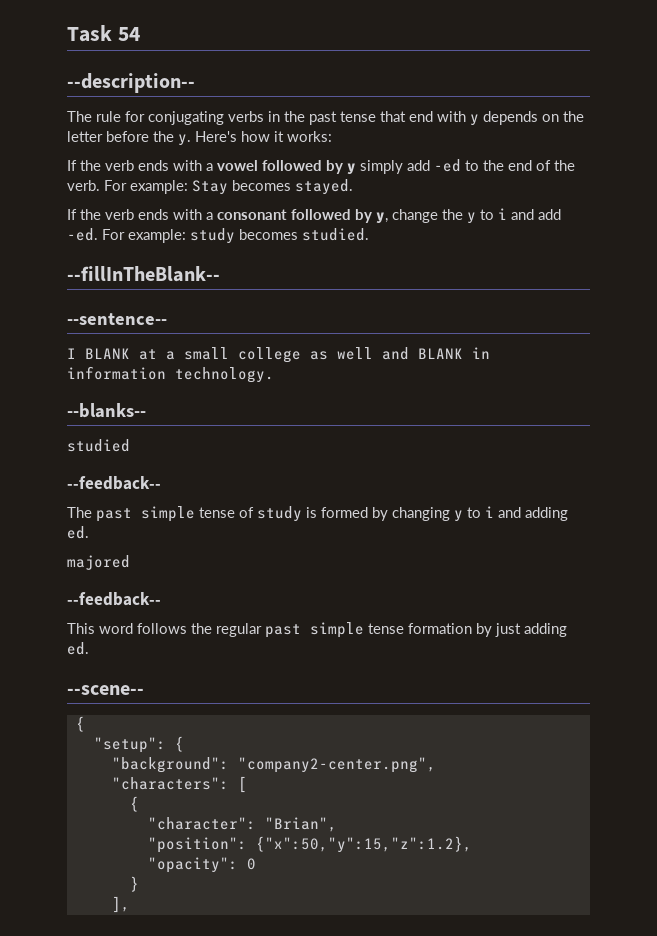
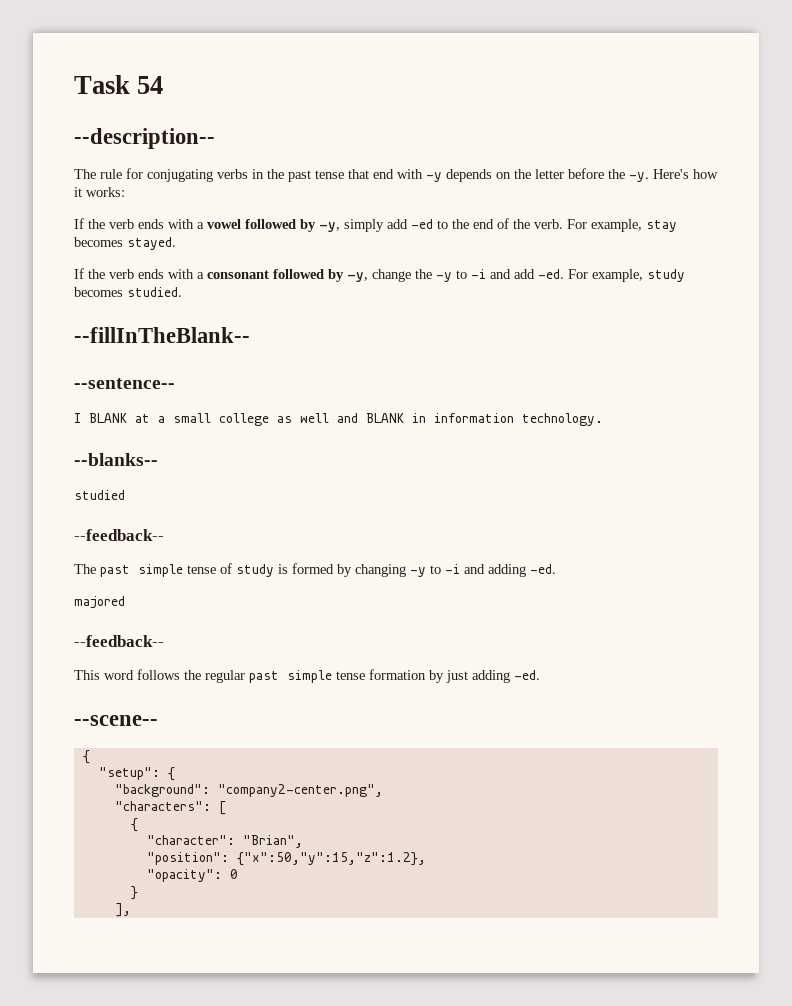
- The rule for conjugating verbs in the past tense that end with y depends on the letter before the y.
+ The rule for conjugating verbs in the past tense that end with -y depends on the letter before the -y.
- If the verb ends with a vowel followed by y simply add -ed to the end of the verb.
+ If the verb ends with a vowel followed by -y, simply add -ed to the end of the verb.
- For example: Stay becomes stayed.
+ For example, stay becomes stayed.
- If the verb ends with a consonant followed by y, change the y to i and add -ed.
+ If the verb ends with a consonant followed by -y, change the -y to -i and add -ed.
- For example: study becomes studied.
+ For example, study becomes studied.
- The past simple tense of study is formed by changing y to i and adding ed.
+ The past simple tense of study is formed by changing -y to -i and adding -ed.
- This word follows the regular past simple tense formation by just adding ed.
+ This word follows the regular past simple tense formation by just adding -ed.

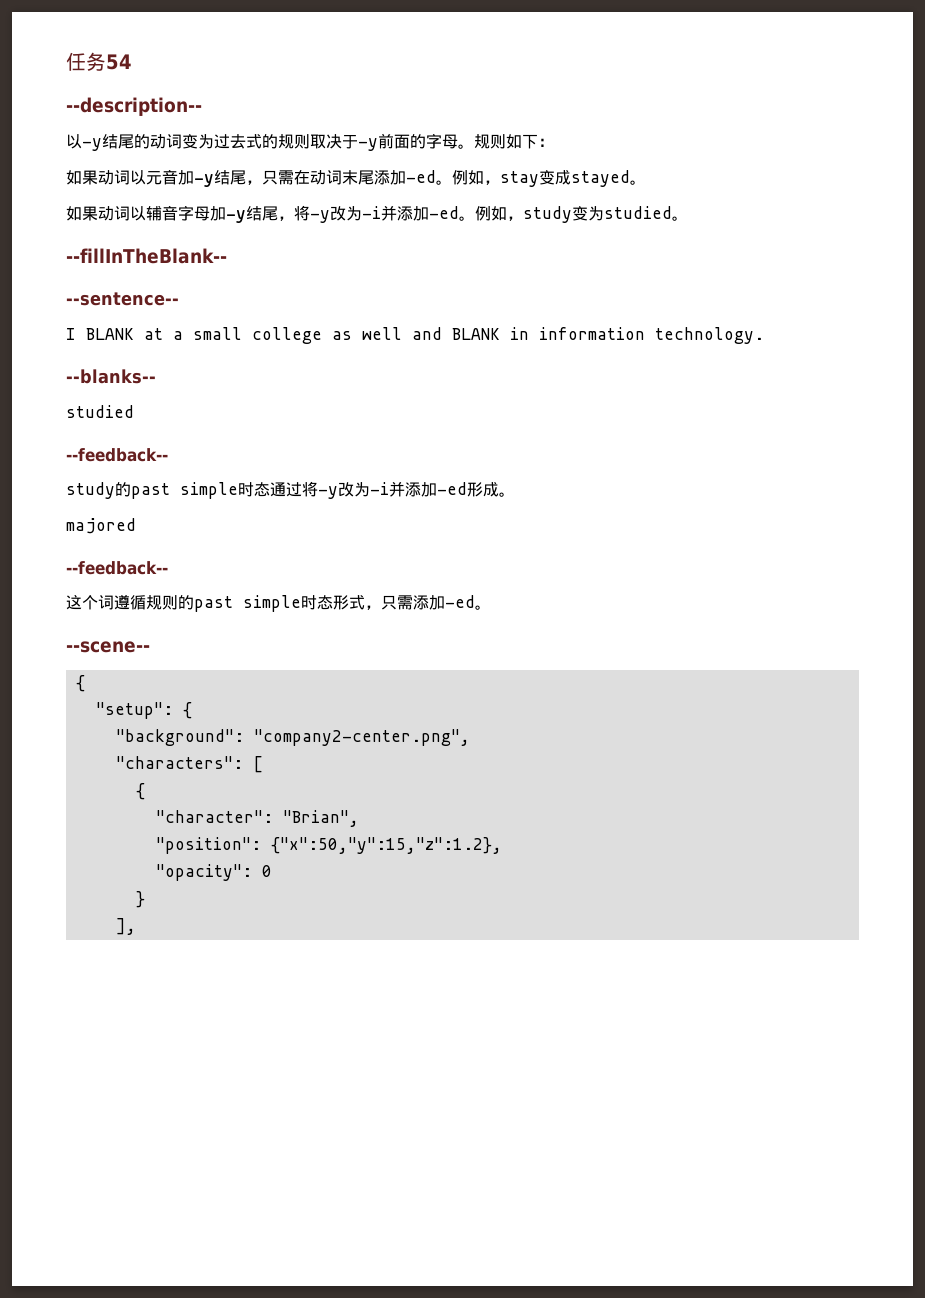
- Task 54
+ 任务54
- The rule for conjugating verbs in the past tense that end with -y depends on the letter before the -y. Here's how it works:
- If the verb ends with a vowel followed by -y, simply add -ed to the end of the verb. For example, stay becomes stayed.
- If the verb ends with a consonant followed by -y, change the -y to -i and add -ed. For example, study becomes studied.
+ 以-y结尾的动词变为过去式的规则取决于-y前面的字母。规则如下：
+ 如果动词以元音加-y结尾，只需在动词末尾添加-ed。例如，stay变成stayed。
+ 如果动词以辅音字母加-y结尾，将-y改为-i并添加-ed。例如，study变为studied。
- The past simple tense of study is formed by changing -y to -i and adding -ed.
+ study的past simple时态通过将-y改为-i并添加-ed形成。
  majored
  --feedback--
- This word follows the regular past simple tense formation by just adding -ed.
+ 这个词遵循规则的past simple时态形式，只需添加-ed。

